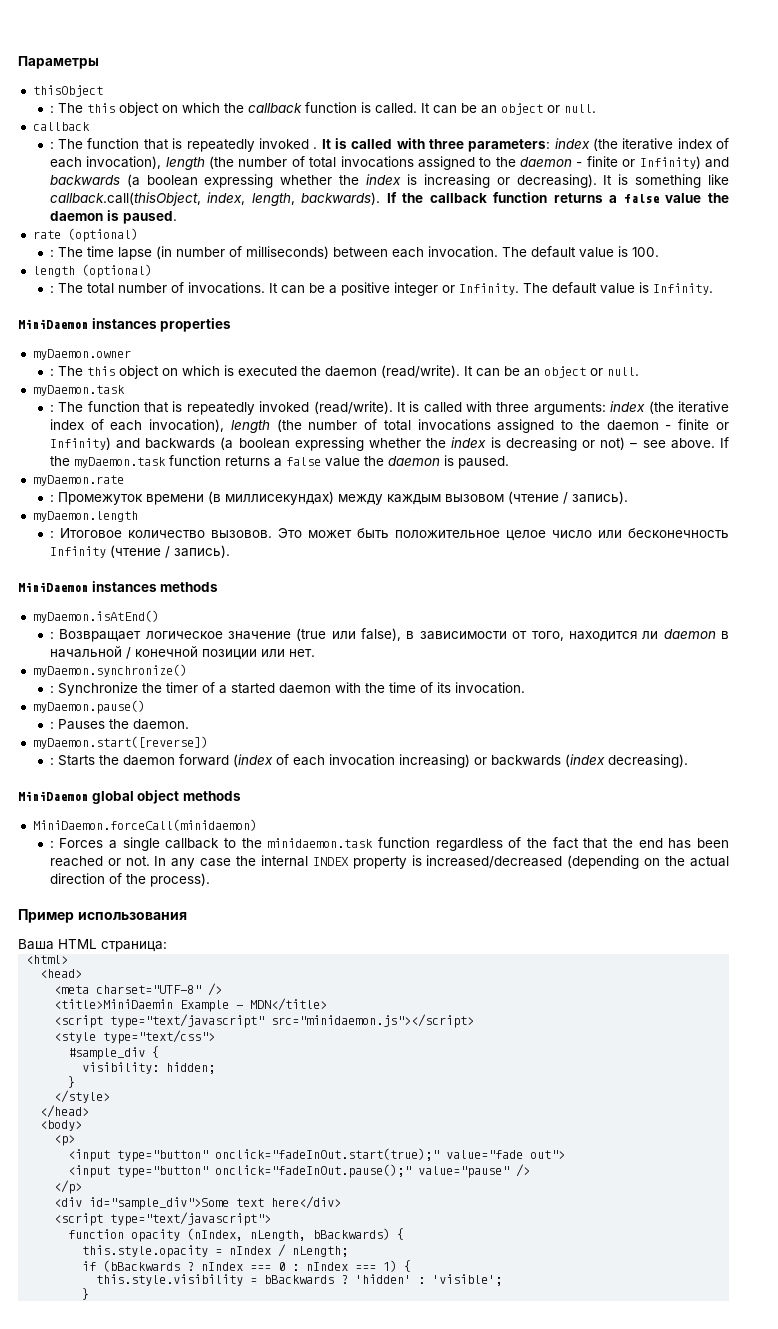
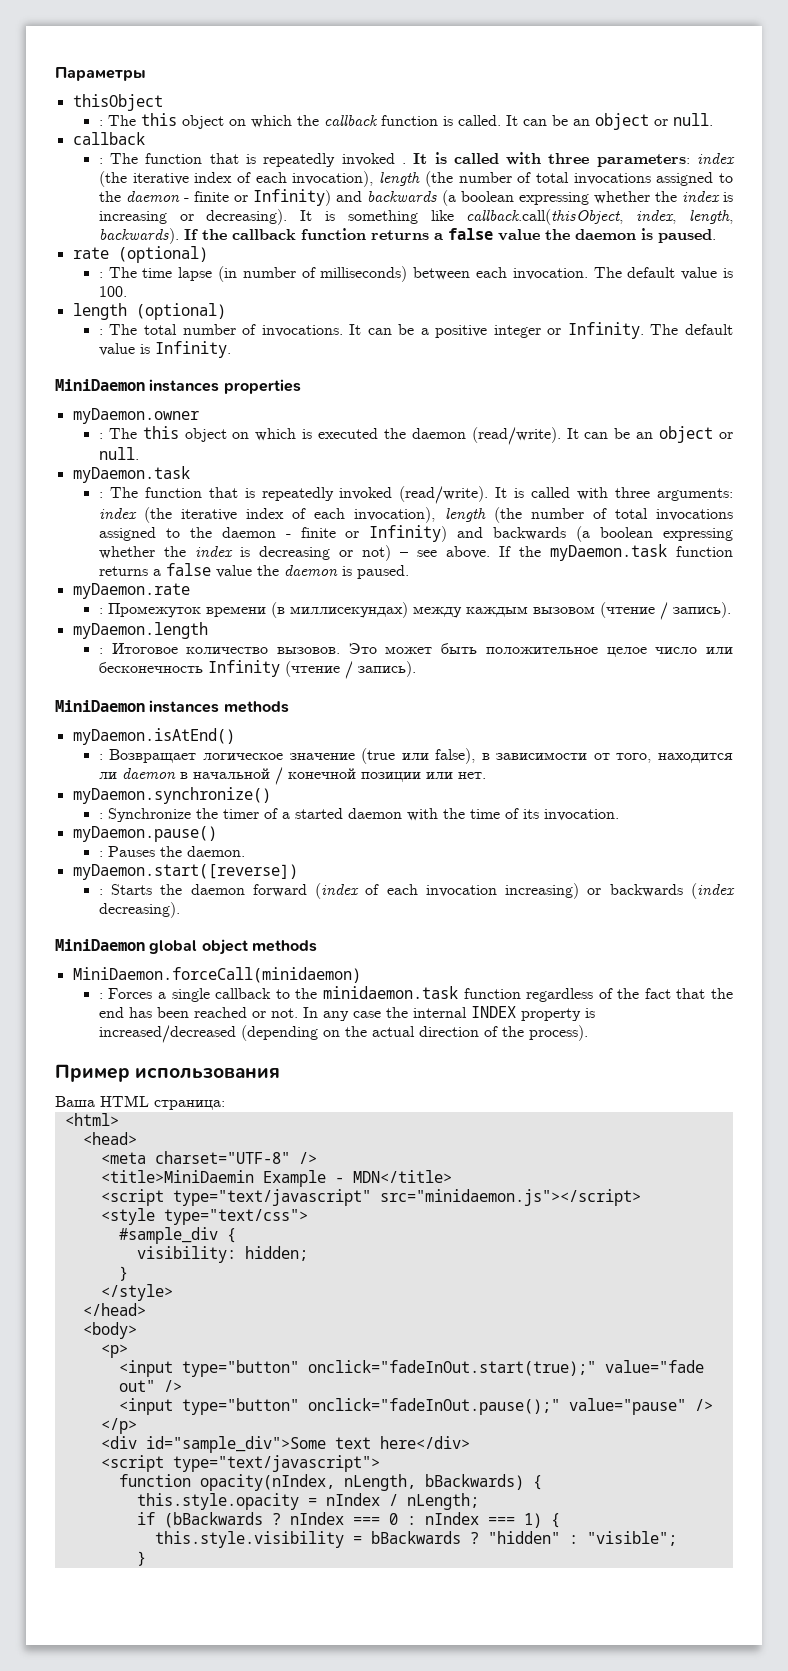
- <input type="button" onclick="fadeInOut.start(true);" value="fade out">
+ <input type="button" onclick="fadeInOut.start(true);" value="fade out" />
- function opacity (nIndex, nLength, bBackwards) {
+ function opacity(nIndex, nLength, bBackwards) {
- 'hidden' : 'visible';
+ "hidden" : "visible";

